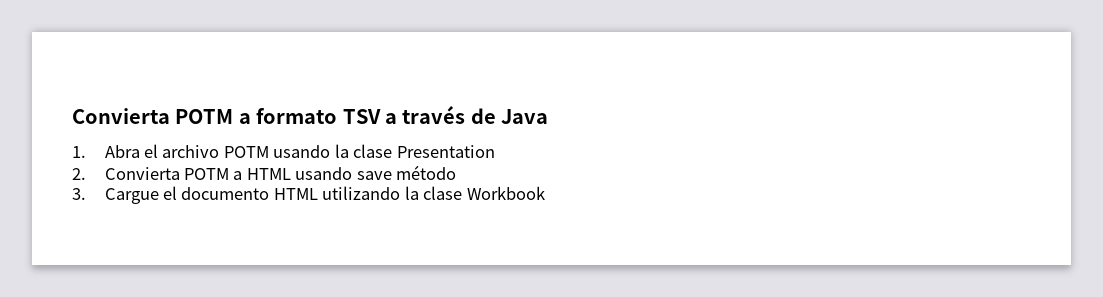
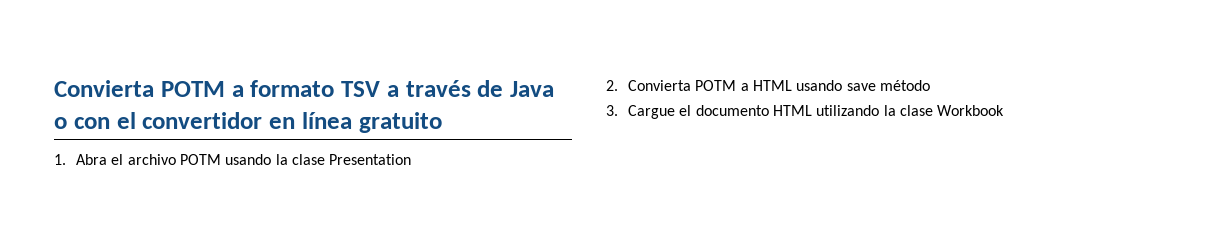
- Convierta POTM a formato TSV a través de Java
+ Convierta POTM a formato TSV a través de Java o con el convertidor en línea gratuito

